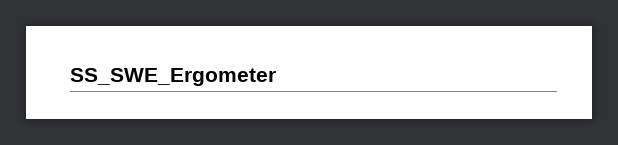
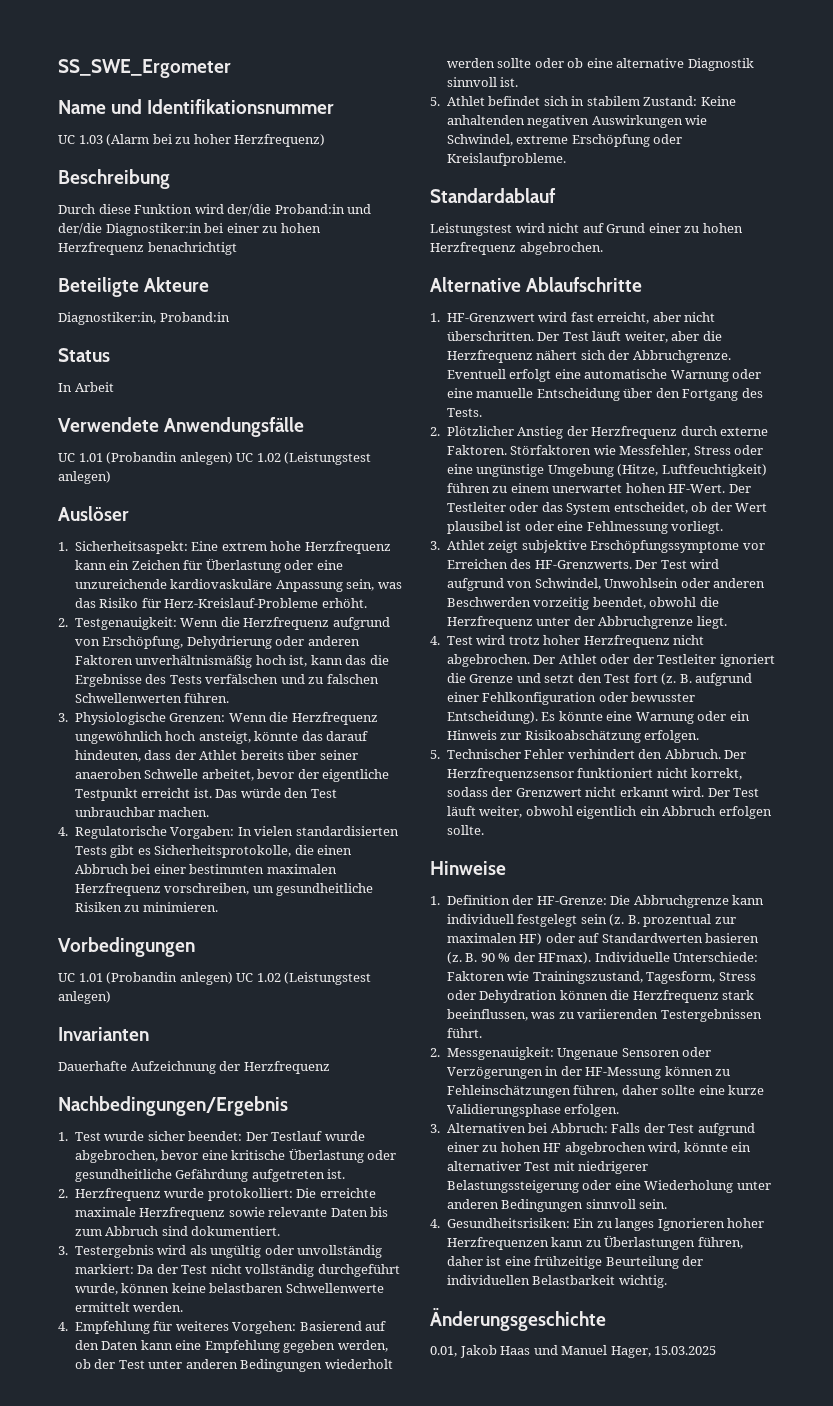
+ Name und Identifikationsnummer
+ UC 1.03 (Alarm bei zu hoher Herzfrequenz)
+ Beschreibung
+ Durch diese Funktion wird der/die Proband:in und der/die Diagnostiker:in bei einer zu hohen Herzfrequenz benachrichtigt
+ Beteiligte Akteure
+ Diagnostiker:in, Proband:in
+ Status
+ In Arbeit
+ Verwendete Anwendungsfälle
+ UC 1.01 (Probandin anlegen) UC 1.02 (Leistungstest anlegen)
+ Auslöser
+ 1. Sicherheitsaspekt: Eine extrem hohe Herzfrequenz kann ein Zeichen für Überlastung oder eine unzureichende kardiovaskuläre Anpassung sein, was das Risiko für Herz-Kreislauf-Probleme erhöht.
+ 2. Testgenauigkeit: Wenn die Herzfrequenz aufgrund von Erschöpfung, Dehydrierung oder anderen Faktoren unverhältnismäßig hoch ist, kann das die Ergebnisse des Tests verfälschen und zu falschen Schwellenwerten führen.
+ 3. Physiologische Grenzen: Wenn die Herzfrequenz ungewöhnlich hoch ansteigt, könnte das darauf hindeuten, dass der Athlet bereits über seiner anaeroben Schwelle arbeitet, bevor der eigentliche Testpunkt erreicht ist. Das würde den Test unbrauchbar machen.
+ 4. Regulatorische Vorgaben: In vielen standardisierten Tests gibt es Sicherheitsprotokolle, die einen Abbruch bei einer bestimmten maximalen Herzfrequenz vorschreiben, um gesundheitliche Risiken zu minimieren.
+ Vorbedingungen
+ UC 1.01 (Probandin anlegen) UC 1.02 (Leistungstest anlegen)
+ Invarianten
+ Dauerhafte Aufzeichnung der Herzfrequenz
+ Nachbedingungen/Ergebnis
+ 1. Test wurde sicher beendet: Der Testlauf wurde abgebrochen, bevor eine kritische Überlastung oder gesundheitliche Gefährdung aufgetreten ist.
+ 2. Herzfrequenz wurde protokolliert: Die erreichte maximale Herzfrequenz sowie relevante Daten bis zum Abbruch sind dokumentiert.
+ 3. Testergebnis wird als ungültig oder unvollständig markiert: Da der Test nicht vollständig durchgeführt wurde, können keine belastbaren Schwellenwerte ermittelt werden.
+ 4. Empfehlung für weiteres Vorgehen: Basierend auf den Daten kann eine Empfehlung gegeben werden, ob der Test unter anderen Bedingungen wiederholt werden sollte oder ob eine alternative Diagnostik sinnvoll ist.
+ 5. Athlet befindet sich in stabilem Zustand: Keine anhaltenden negativen Auswirkungen wie Schwindel, extreme Erschöpfung oder Kreislaufprobleme.
+ Standardablauf
+ Leistungstest wird nicht auf Grund einer zu hohen Herzfrequenz abgebrochen.
+ Alternative Ablaufschritte
+ 1. HF-Grenzwert wird fast erreicht, aber nicht überschritten. Der Test läuft weiter, aber die Herzfrequenz nähert sich der Abbruchgrenze. Eventuell erfolgt eine automatische Warnung oder eine manuelle Entscheidung über den Fortgang des Tests.
+ 2. Plötzlicher Anstieg der Herzfrequenz durch externe Faktoren. Störfaktoren wie Messfehler, Stress oder eine ungünstige Umgebung (Hitze, Luftfeuchtigkeit) führen zu einem unerwartet hohen HF-Wert. Der Testleiter oder das System entscheidet, ob der Wert plausibel ist oder eine Fehlmessung vorliegt.
+ 3. Athlet zeigt subjektive Erschöpfungssymptome vor Erreichen des HF-Grenzwerts. Der Test wird aufgrund von Schwindel, Unwohlsein oder anderen Beschwerden vorzeitig beendet, obwohl die Herzfrequenz unter der Abbruchgrenze liegt.
+ 4. Test wird trotz hoher Herzfrequenz nicht abgebrochen. Der Athlet oder der Testleiter ignoriert die Grenze und setzt den Test fort (z. B. aufgrund einer Fehlkonfiguration oder bewusster Entscheidung). Es könnte eine Warnung oder ein Hinweis zur Risikoabschätzung erfolgen.
+ 5. Technischer Fehler verhindert den Abbruch. Der Herzfrequenzsensor funktioniert nicht korrekt, sodass der Grenzwert nicht erkannt wird. Der Test läuft weiter, obwohl eigentlich ein Abbruch erfolgen sollte.
+ Hinweise
+ 1. Definition der HF-Grenze: Die Abbruchgrenze kann individuell festgelegt sein (z. B. prozentual zur maximalen HF) oder auf Standardwerten basieren (z. B. 90 % der HFmax). Individuelle Unterschiede: Faktoren wie Trainingszustand, Tagesform, Stress oder Dehydration können die Herzfrequenz stark beeinflussen, was zu variierenden Testergebnissen führt.
+ 2. Messgenauigkeit: Ungenaue Sensoren oder Verzögerungen in der HF-Messung können zu Fehleinschätzungen führen, daher sollte eine kurze Validierungsphase erfolgen.
+ 3. Alternativen bei Abbruch: Falls der Test aufgrund einer zu hohen HF abgebrochen wird, könnte ein alternativer Test mit niedrigerer Belastungssteigerung oder eine Wiederholung unter anderen Bedingungen sinnvoll sein.
+ 4. Gesundheitsrisiken: Ein zu langes Ignorieren hoher Herzfrequenzen kann zu Überlastungen führen, daher ist eine frühzeitige Beurteilung der individuellen Belastbarkeit wichtig.
+ Änderungsgeschichte
+ 0.01, Jakob Haas und Manuel Hager, 15.03.2025

